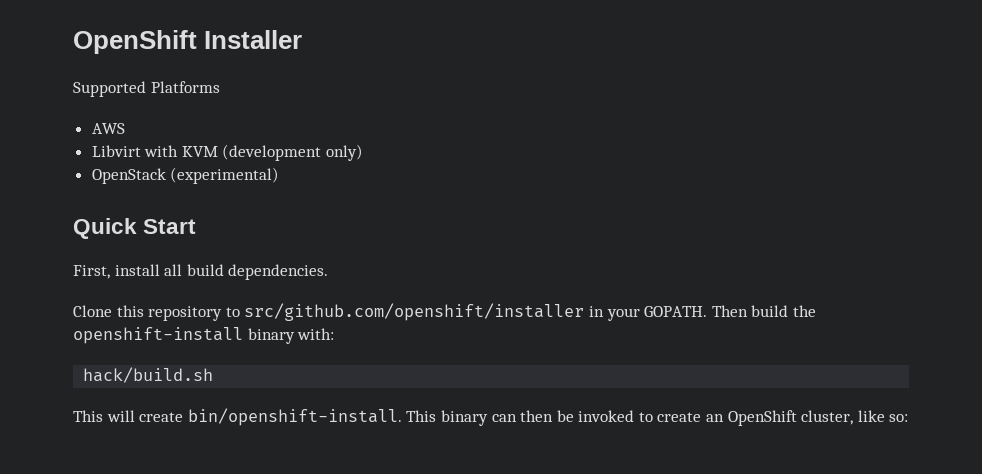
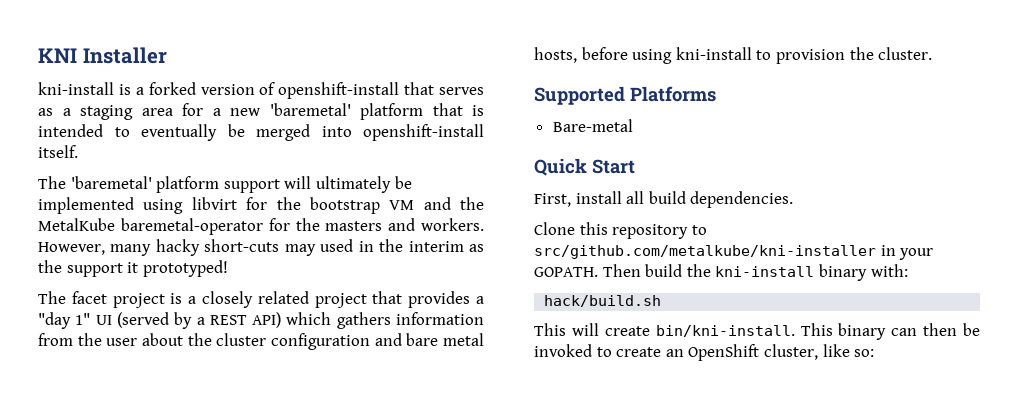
- OpenShift Installer
+ KNI Installer
+ kni-install is a forked version of openshift-install that serves as a staging area for a new 'baremetal' platform that is intended to eventually be merged into openshift-install itself.
+ The 'baremetal' platform support will ultimately be implemented using libvirt for the bootstrap VM and the MetalKube baremetal-operator for the masters and workers. However, many hacky short-cuts may used in the interim as the support it prototyped!
+ The facet project is a closely related project that provides a "day 1" UI (served by a REST API) which gathers information from the user about the cluster configuration and bare metal hosts, before using kni-install to provision the cluster.
  Supported Platforms
- AWS
- Libvirt with KVM (development only)
- OpenStack (experimental)
+ Bare-metal
- Clone this repository to src/github.com/openshift/installer in your GOPATH.
+ Clone this repository to src/github.com/metalkube/kni-installer in your GOPATH.
- Then build the openshift-install binary with:
+ Then build the kni-install binary with:
- This will create bin/openshift-install.
+ This will create bin/kni-install.

